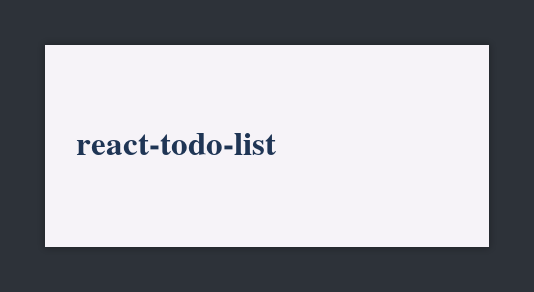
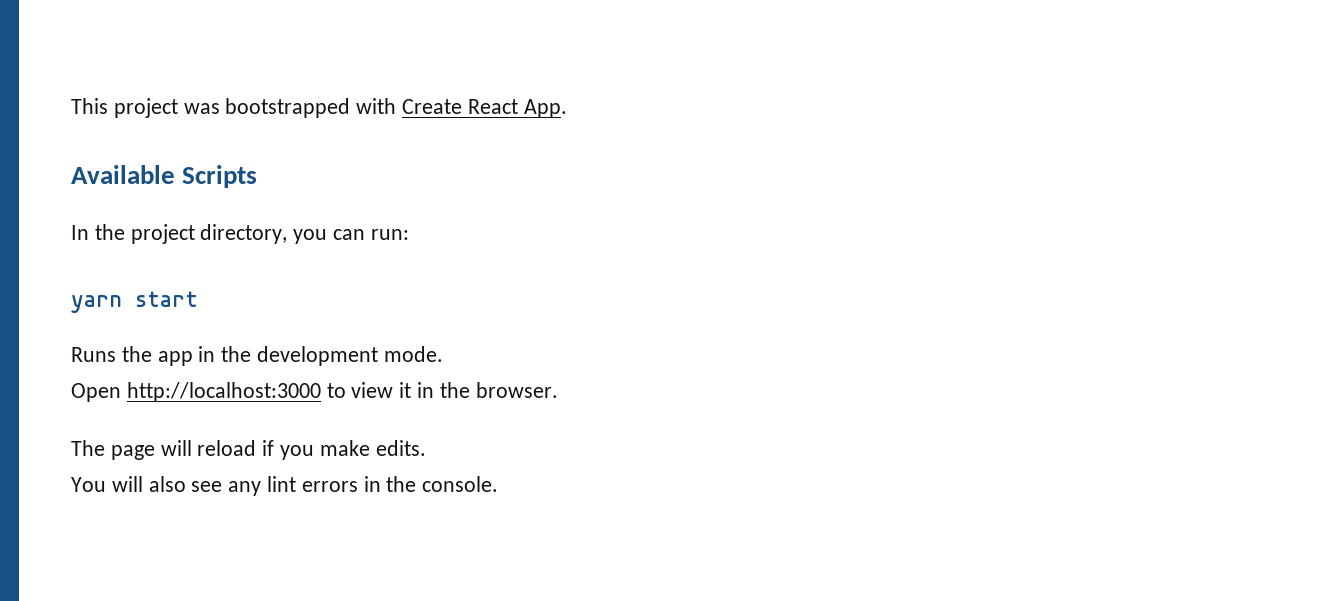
- react-todo-list
+ This project was bootstrapped with Create React App.
+ Available Scripts
+ In the project directory, you can run:
+ yarn start
+ Runs the app in the development mode.
+ Open http://localhost:3000 to view it in the browser.
+ The page will reload if you make edits.
+ You will also see any lint errors in the console.

